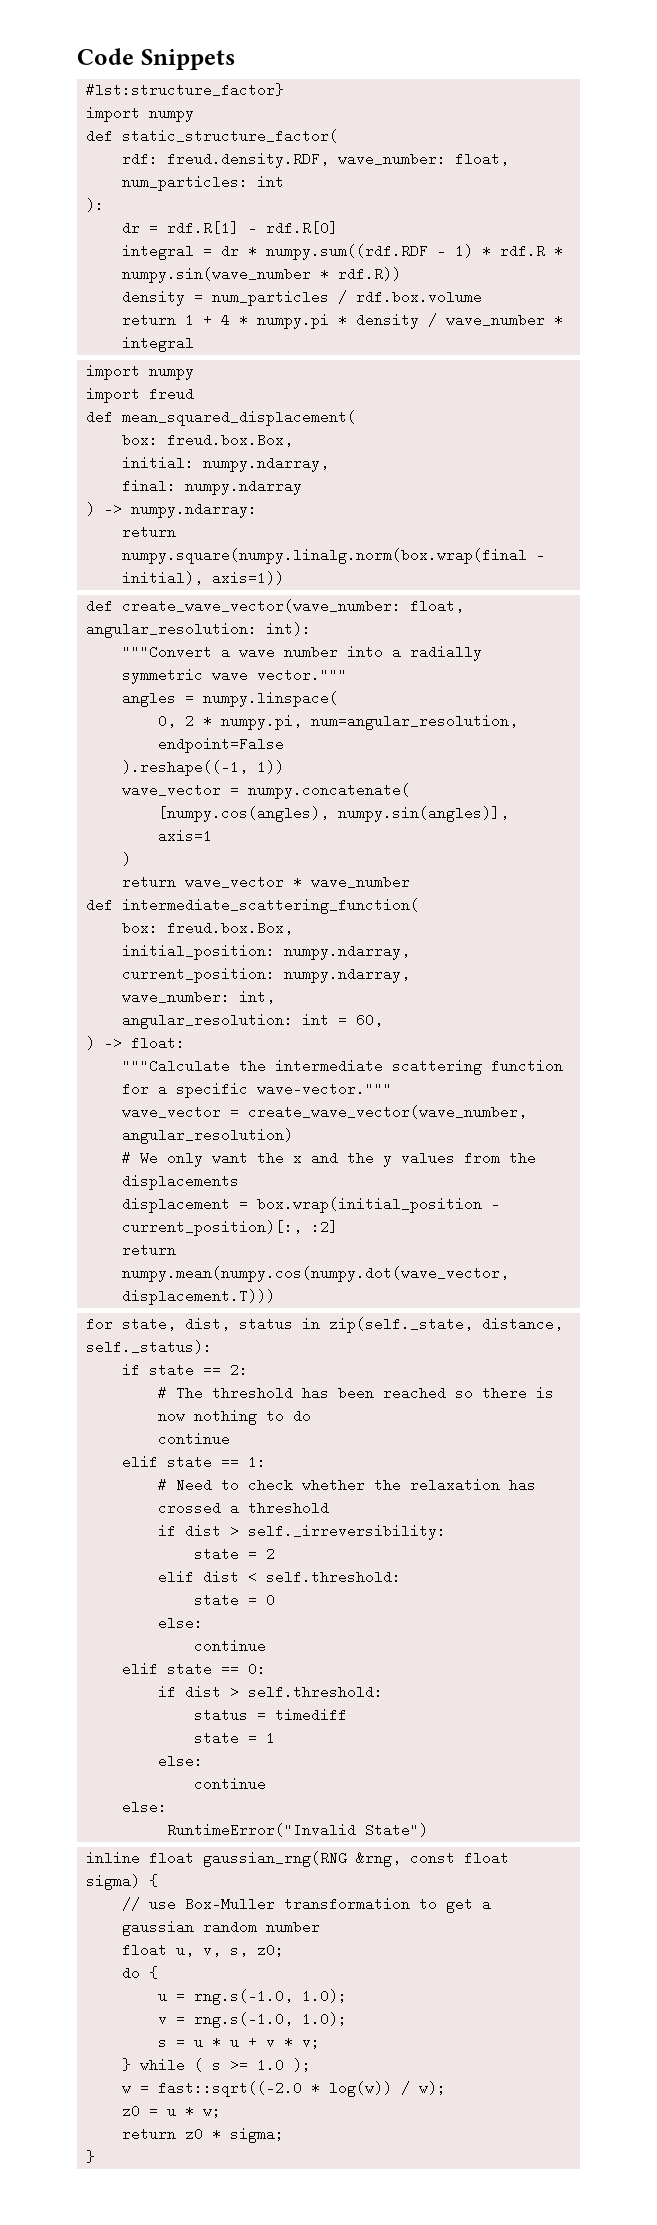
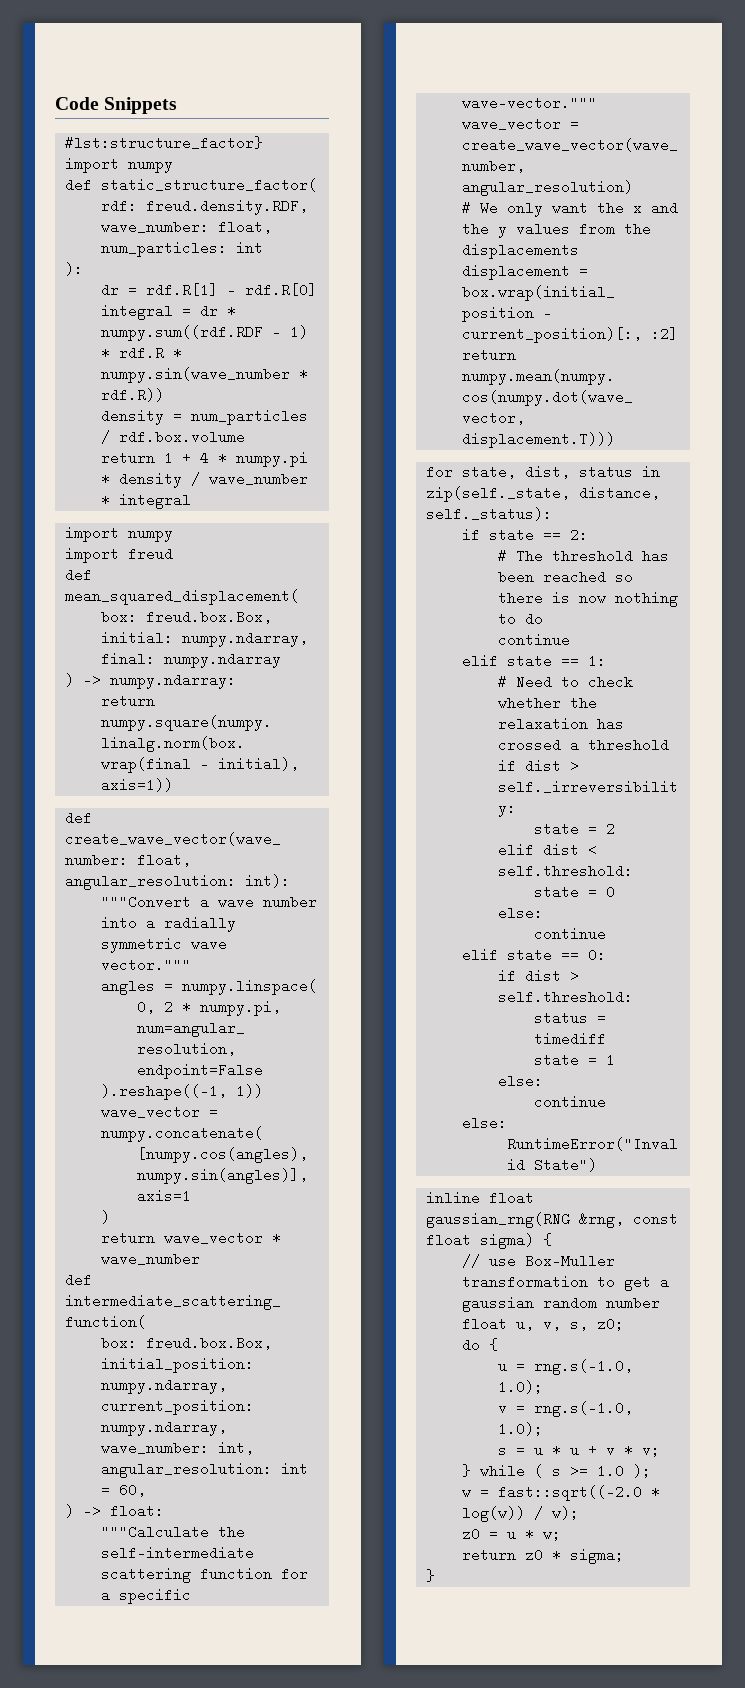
- """Calculate the intermediate scattering function for a specific wave-vector."""
+ """Calculate the self-intermediate scattering function for a specific wave-vector."""

